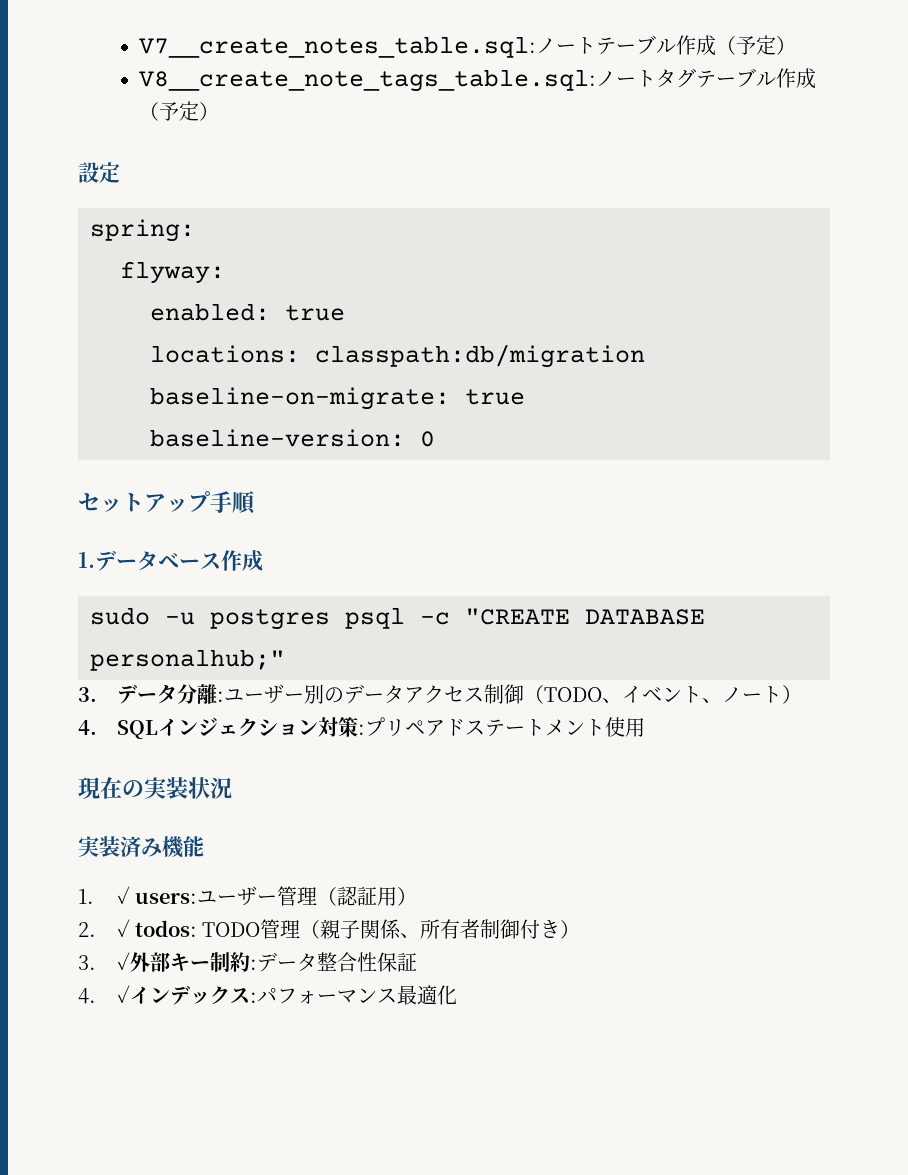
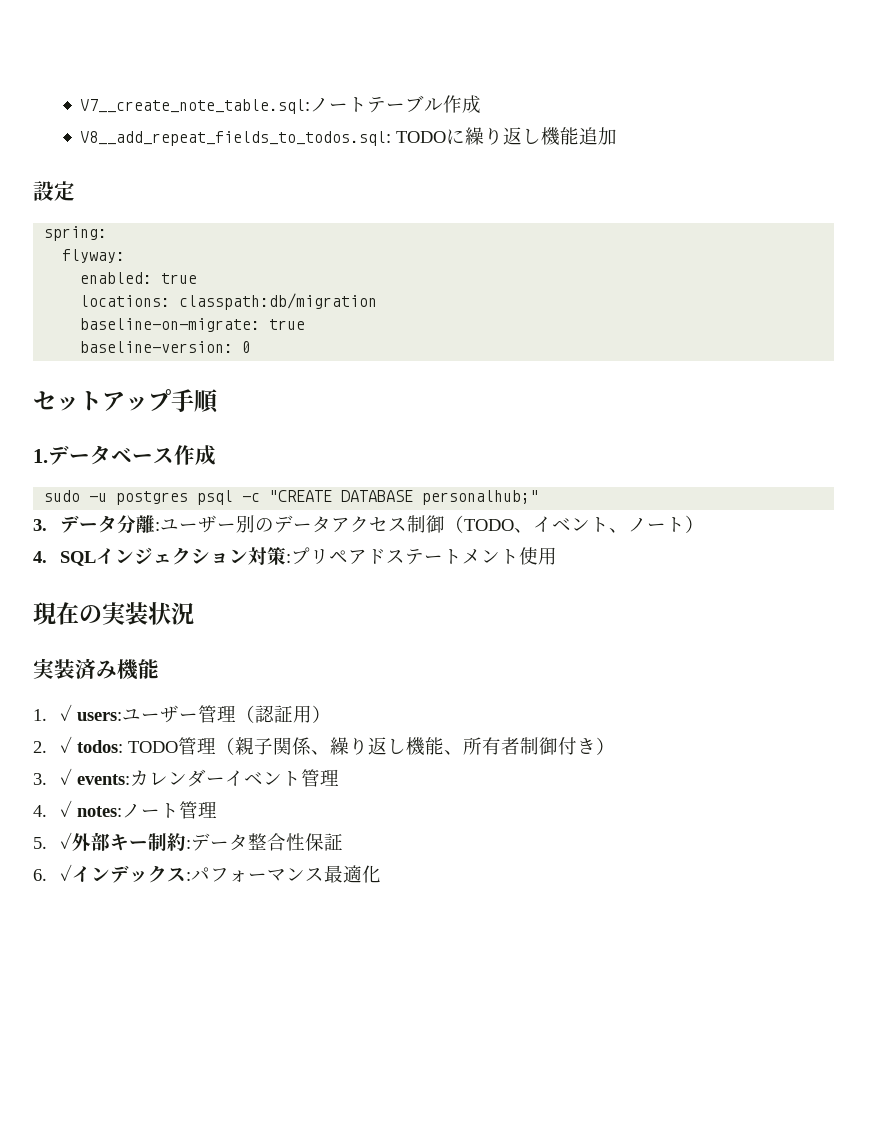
- V7__create_notes_table.sql:ノートテーブル作成（予定）
- V8__create_note_tags_table.sql:ノートタグテーブル作成（予定）
+ V7__create_note_table.sql:ノートテーブル作成
+ V8__add_repeat_fields_to_todos.sql: TODOに繰り返し機能追加
- 2. ✓ todos: TODO管理（親子関係、所有者制御付き）
+ 2. ✓ todos: TODO管理（親子関係、繰り返し機能、所有者制御付き）
- 3. ✓外部キー制約:データ整合性保証
+ 3. ✓ events:カレンダーイベント管理
+ 4. ✓ notes:ノート管理
+ 5. ✓外部キー制約:データ整合性保証
- 4. ✓インデックス:パフォーマンス最適化
+ 6. ✓インデックス:パフォーマンス最適化

